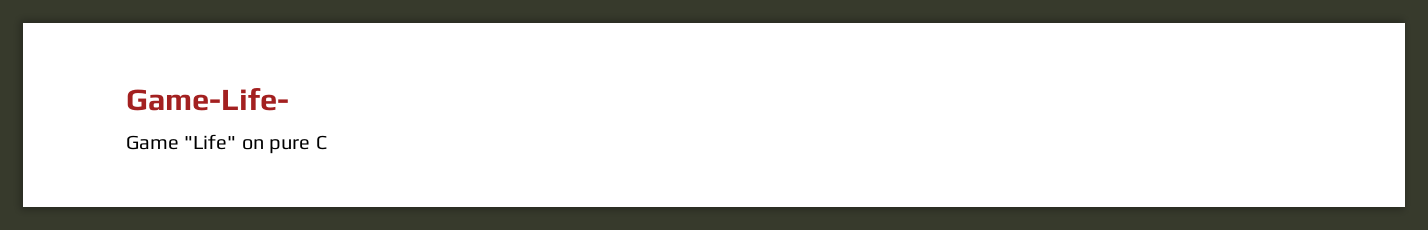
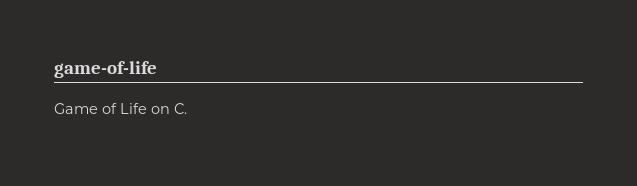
- Game-Life-
+ game-of-life
- Game "Life" on pure C
+ Game of Life on C.

